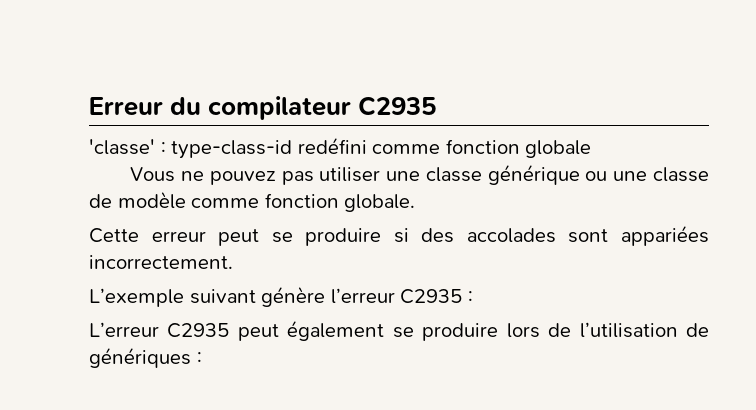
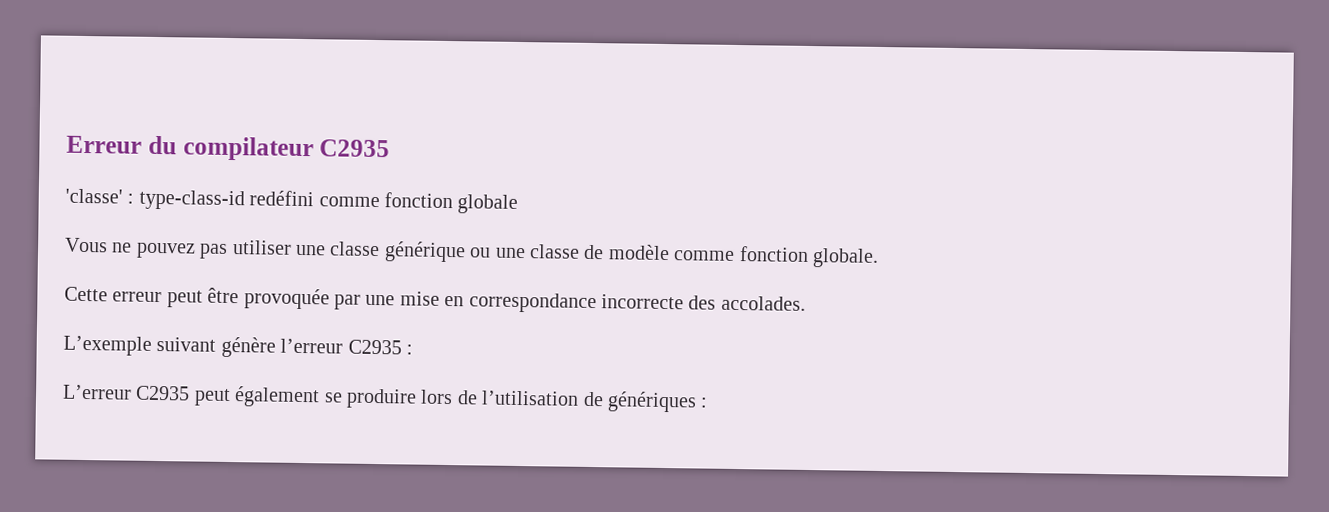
- Cette erreur peut se produire si des accolades sont appariées incorrectement.
+ Cette erreur peut être provoquée par une mise en correspondance incorrecte des accolades.

